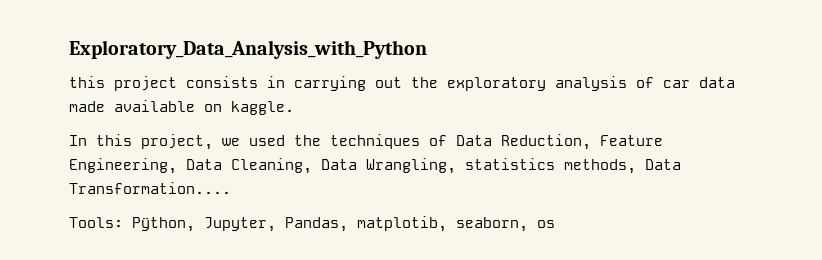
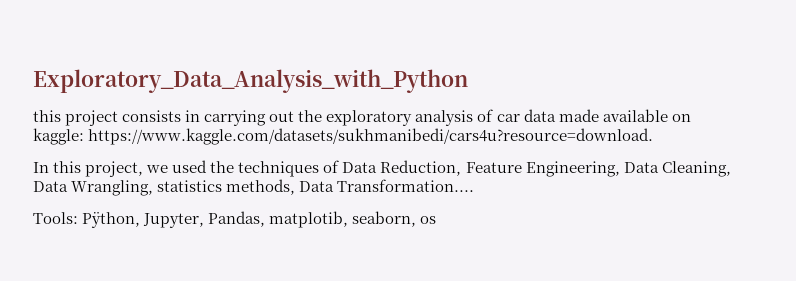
- this project consists in carrying out the exploratory analysis of car data made available on kaggle.
+ this project consists in carrying out the exploratory analysis of car data made available on kaggle: https://www.kaggle.com/datasets/sukhmanibedi/cars4u?resource=download.

